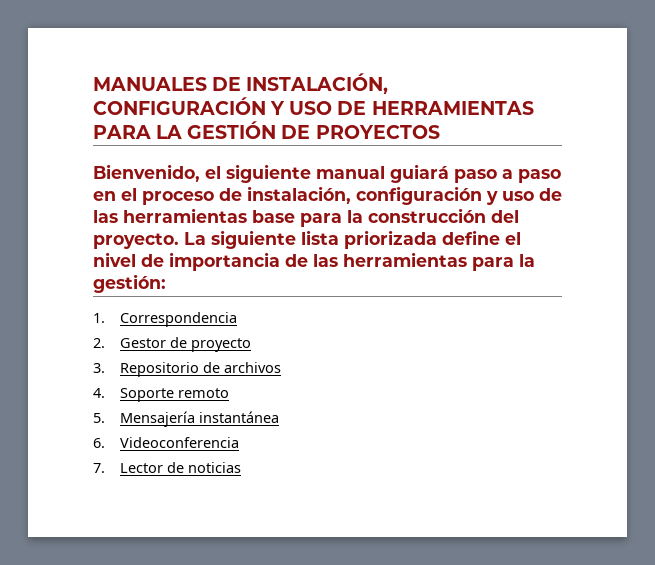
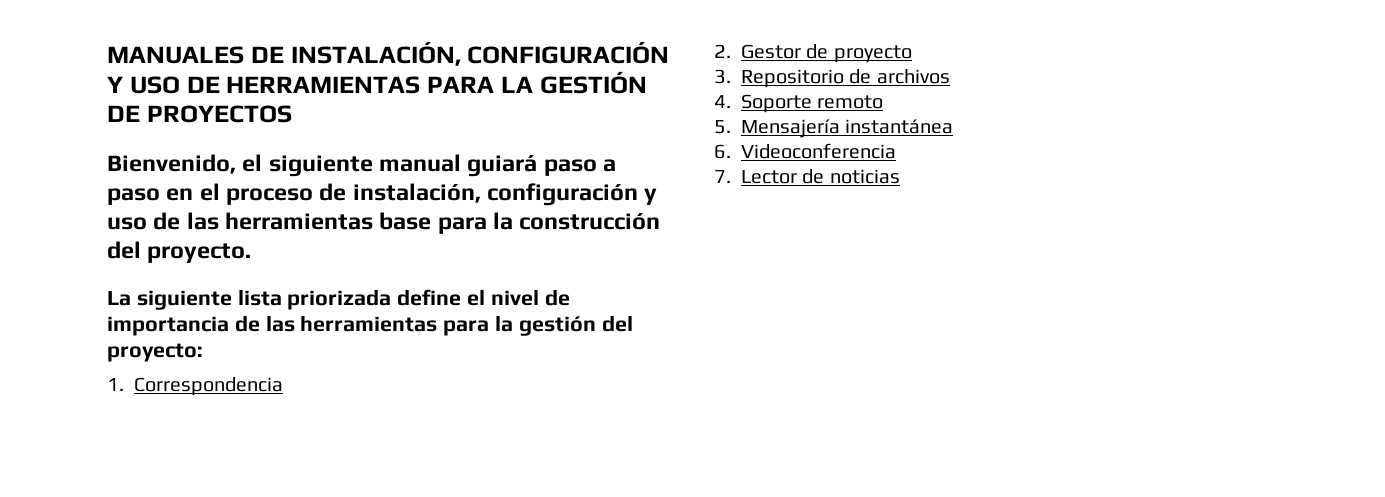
- Bienvenido, el siguiente manual guiará paso a paso en el proceso de instalación, configuración y uso de las herramientas base para la construcción del proyecto. La siguiente lista priorizada define el nivel de importancia de las herramientas para la gestión:
+ Bienvenido, el siguiente manual guiará paso a paso en el proceso de instalación, configuración y uso de las herramientas base para la construcción del proyecto.
+ La siguiente lista priorizada define el nivel de importancia de las herramientas para la gestión del proyecto:

